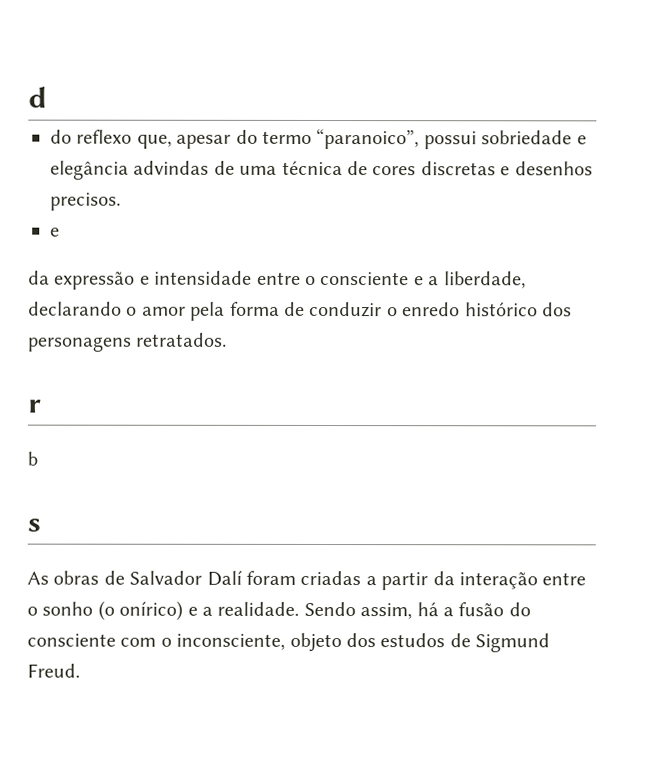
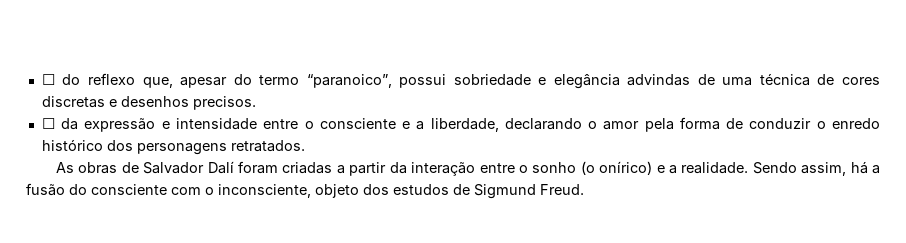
- d
- do reflexo que, apesar do termo “paranoico”, possui sobriedade e elegância advindas de uma técnica de cores discretas e desenhos precisos.
- e
- da expressão e intensidade entre o consciente e a liberdade, declarando o amor pela forma de conduzir o enredo histórico dos personagens retratados.
+ ☐ do reflexo que, apesar do termo “paranoico”, possui sobriedade e elegância advindas de uma técnica de cores discretas e desenhos precisos.
+ ☐ da expressão e intensidade entre o consciente e a liberdade, declarando o amor pela forma de conduzir o enredo histórico dos personagens retratados.
- r
- b
- s

